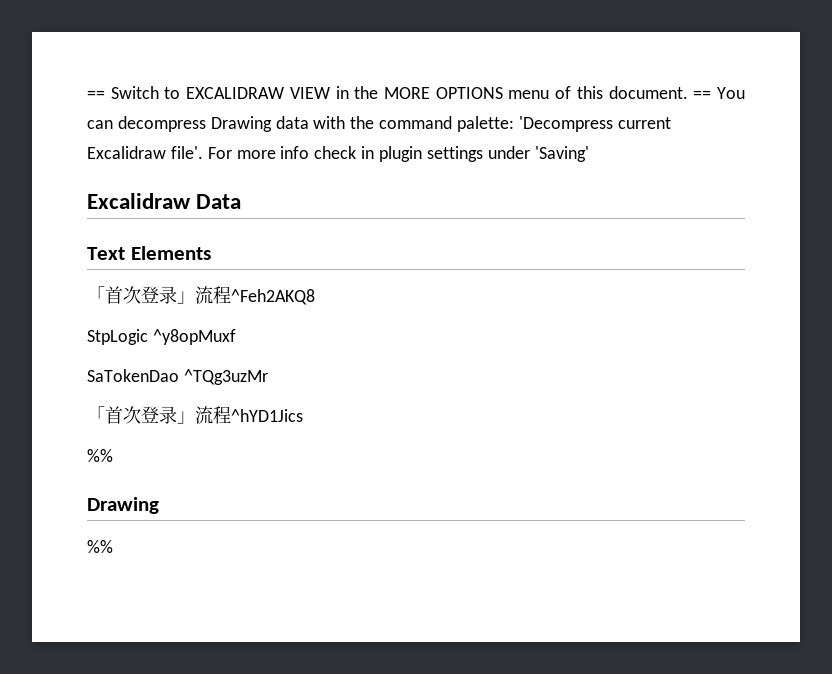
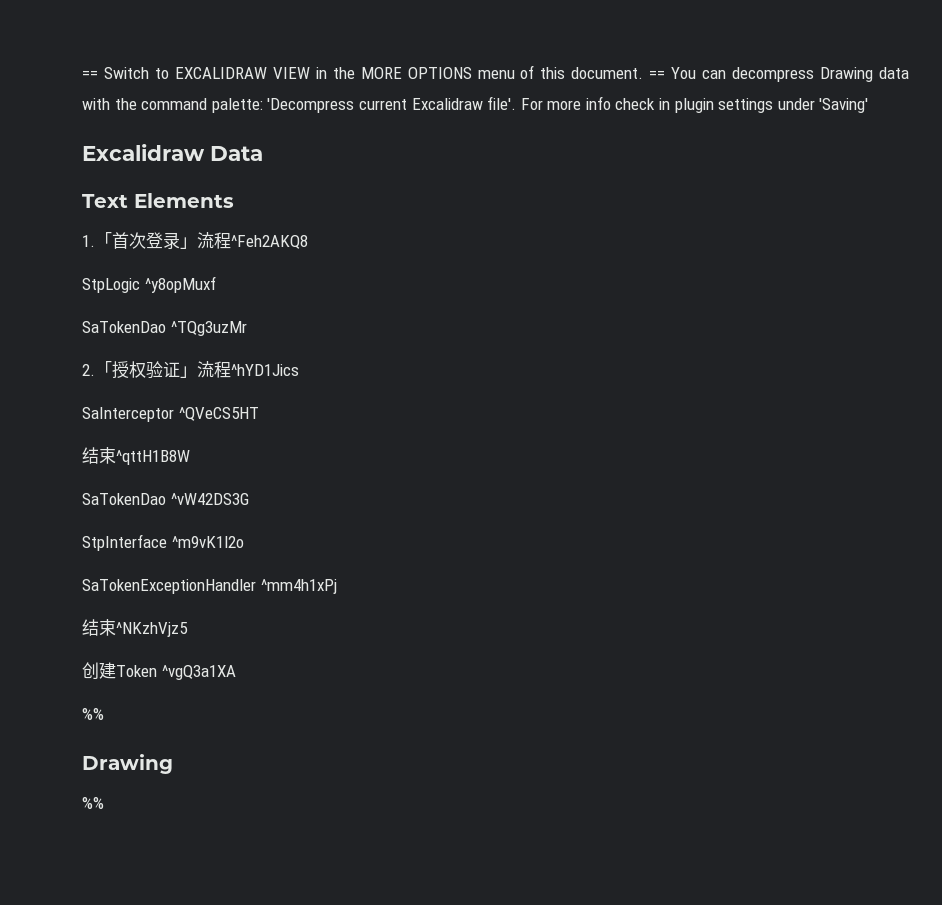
- 「首次登录」流程^Feh2AKQ8
+ 1.「首次登录」流程^Feh2AKQ8
- 「首次登录」流程^hYD1Jics
+ 2.「授权验证」流程^hYD1Jics
+ SaInterceptor ^QVeCS5HT
+ 结束^qttH1B8W
+ SaTokenDao ^vW42DS3G
+ StpInterface ^m9vK1l2o
+ SaTokenExceptionHandler ^mm4h1xPj
+ 结束^NKzhVjz5
+ 创建Token ^vgQ3a1XA

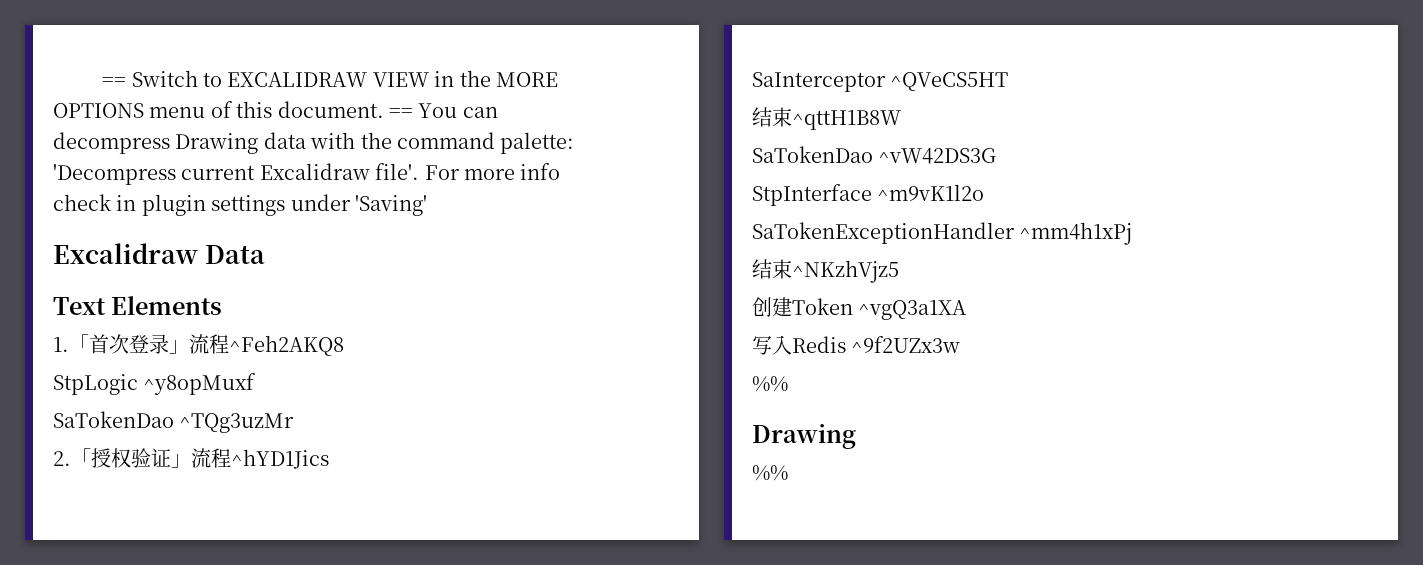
+ 写入Redis ^9f2UZx3w

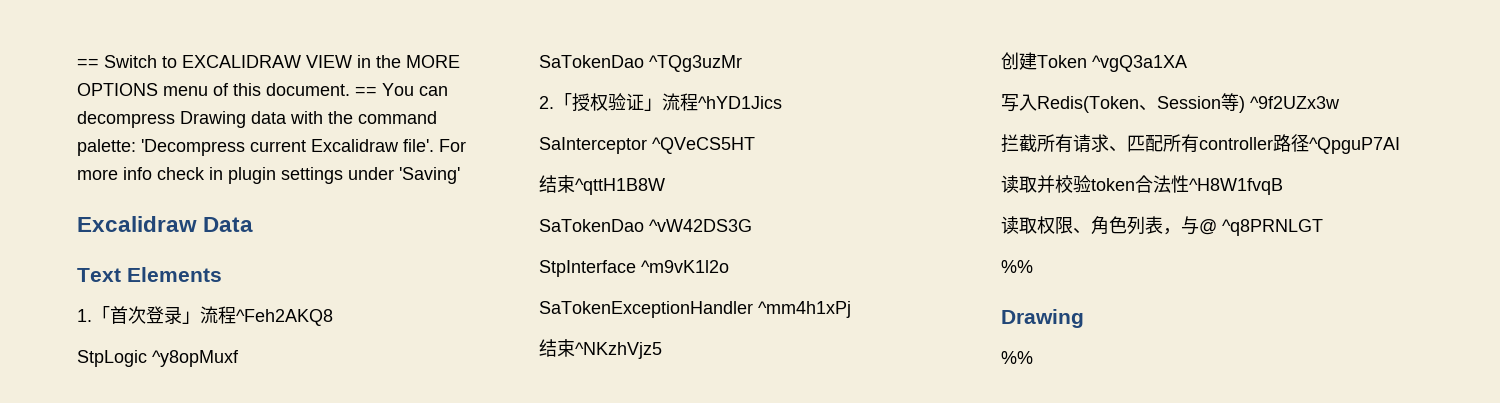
- 写入Redis ^9f2UZx3w
+ 写入Redis(Token、Session等) ^9f2UZx3w
+ 拦截所有请求、匹配所有controller路径^QpguP7AI
+ 读取并校验token合法性^H8W1fvqB
+ 读取权限、角色列表，与@ ^q8PRNLGT

